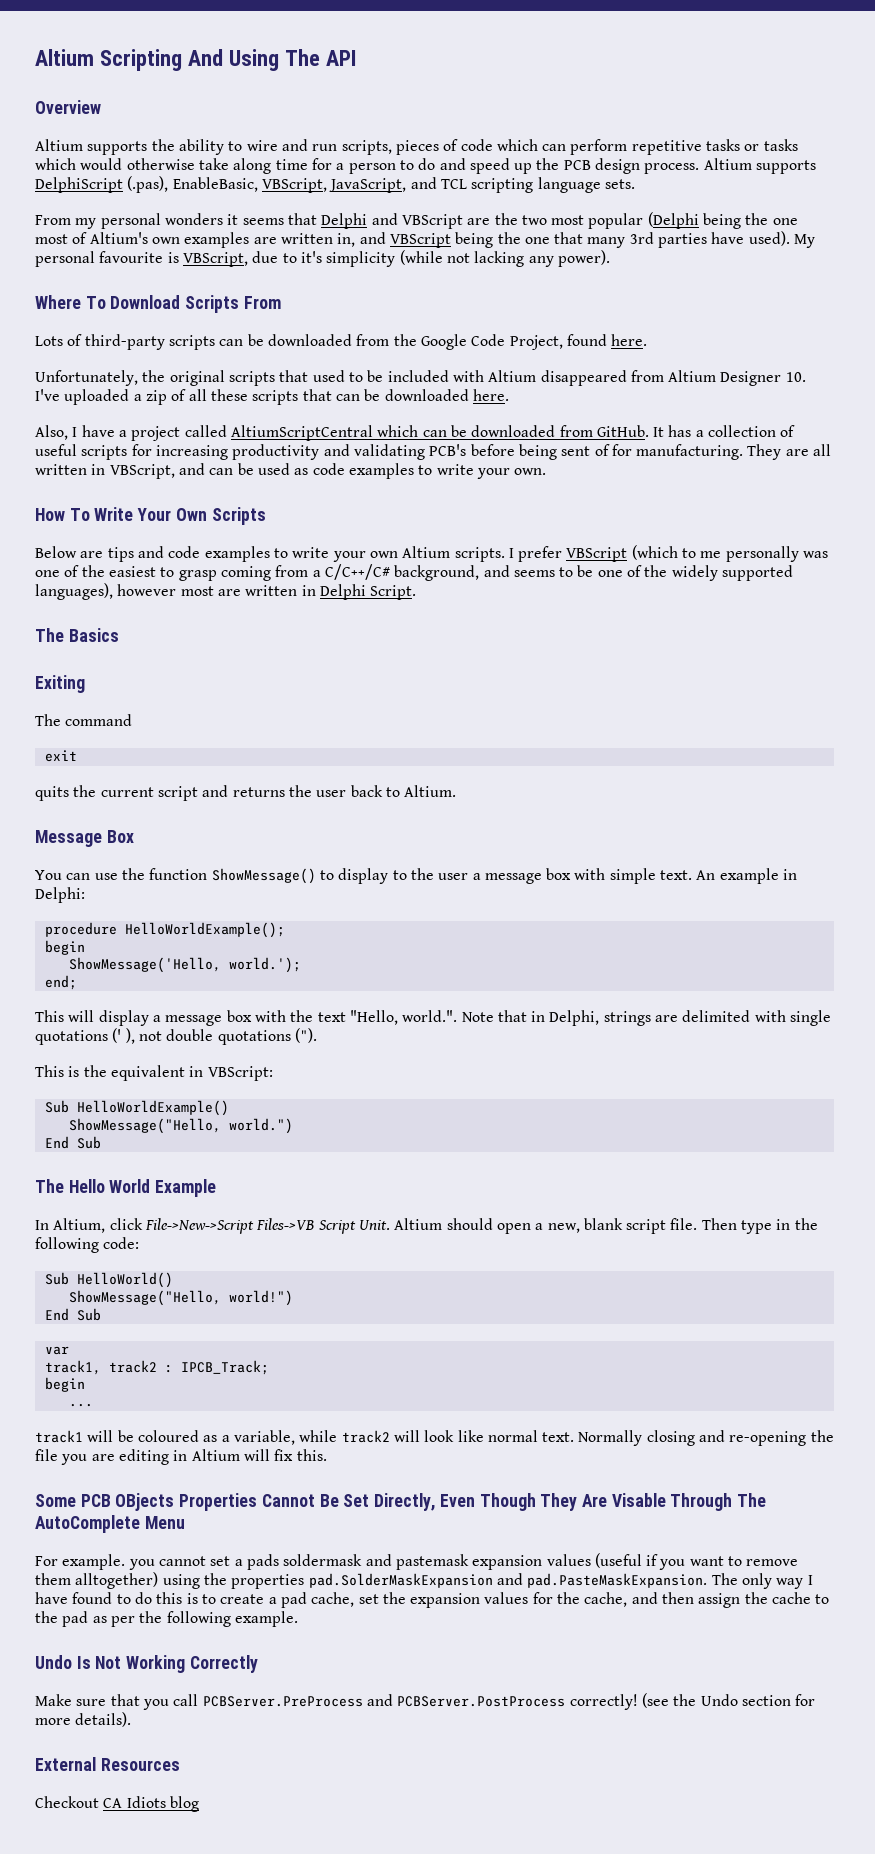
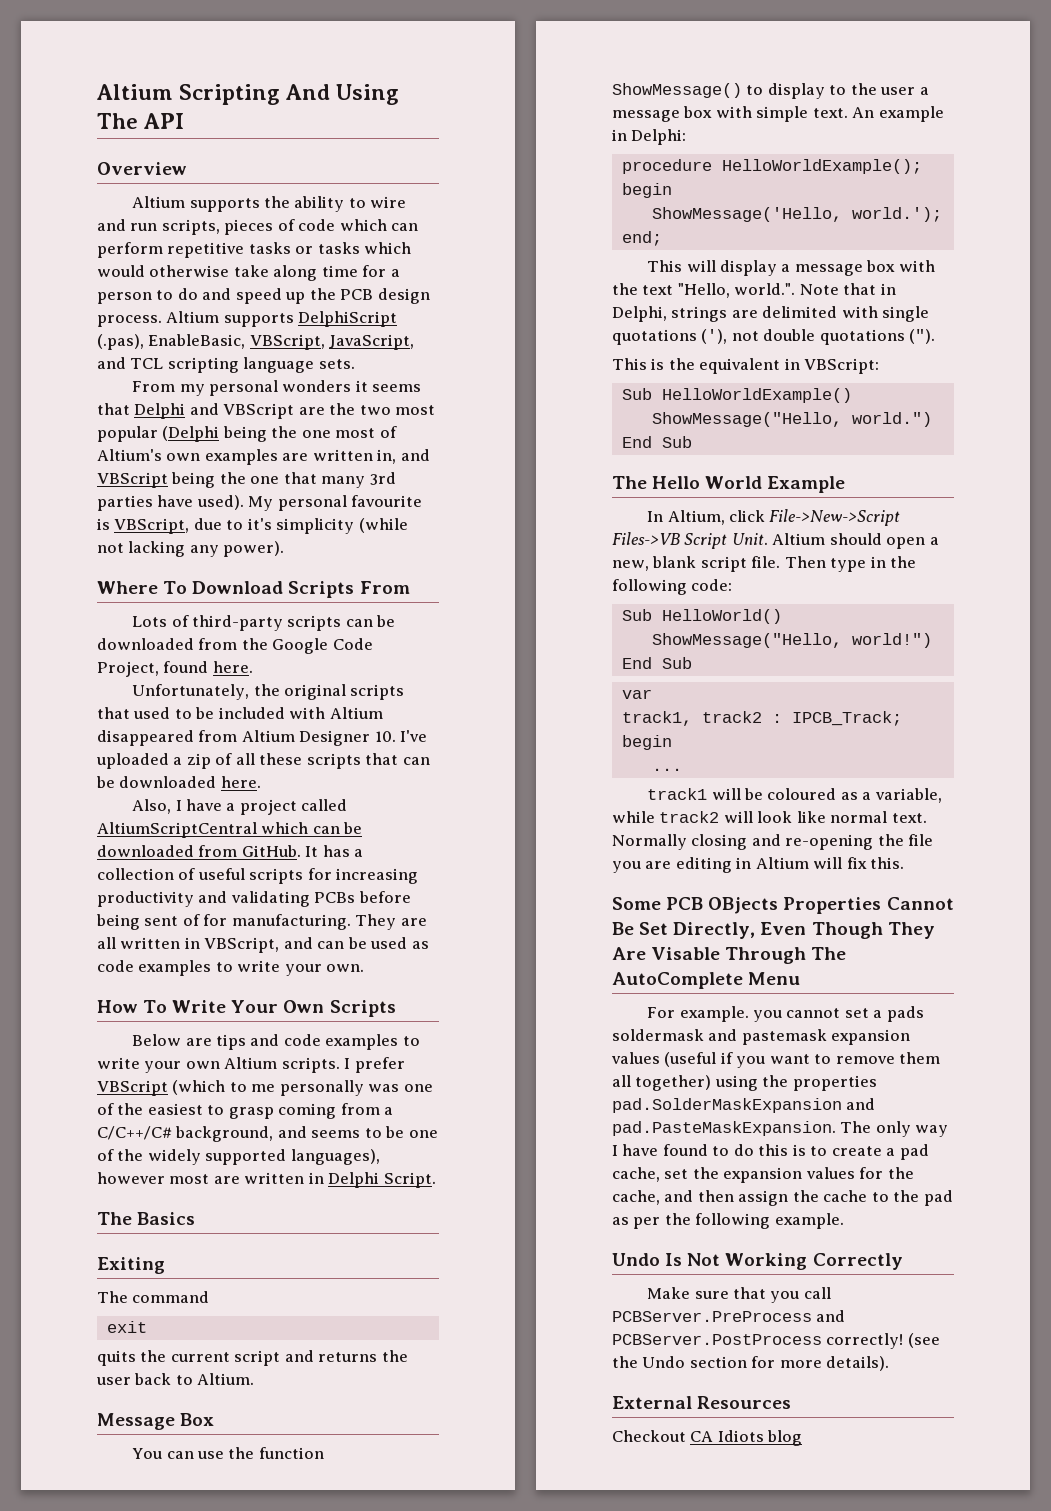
- It has a collection of useful scripts for increasing productivity and validating PCB's before being sent of for manufacturing.
+ It has a collection of useful scripts for increasing productivity and validating PCBs before being sent of for manufacturing.
- This will display a message box with the text "Hello, world.". Note that in Delphi, strings are delimited with single quotations (' ), not double quotations (").
+ This will display a message box with the text "Hello, world.". Note that in Delphi, strings are delimited with single quotations ('), not double quotations (").
- For example. you cannot set a pads soldermask and pastemask expansion values (useful if you want to remove them alltogether) using the properties pad.SolderMaskExpansion and pad.PasteMaskExpansion. The only way I have found to do this is to create a pad cache, set the expansion values for the cache, and then assign the cache to the pad as per the following example.
+ For example. you cannot set a pads soldermask and pastemask expansion values (useful if you want to remove them all together) using the properties pad.SolderMaskExpansion and pad.PasteMaskExpansion. The only way I have found to do this is to create a pad cache, set the expansion values for the cache, and then assign the cache to the pad as per the following example.

